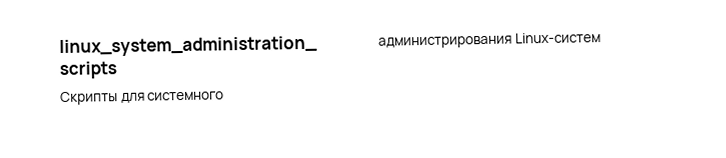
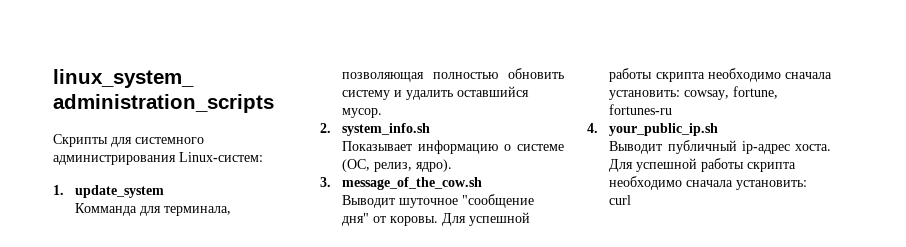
- Скрипты для системного администрирования Linux-систем
+ Скрипты для системного администрирования Linux-систем:
+ 1. update_system
+ Комманда для терминала, позволяющая полностью обновить систему и удалить оставшийся мусор.
+ 2. system_info.sh
+ Показывает информацию о системе (ОС, релиз, ядро).
+ 3. message_of_the_cow.sh
+ Выводит шуточное "сообщение дня" от коровы. Для успешной работы скрипта необходимо сначала установить: cowsay, fortune, fortunes-ru
+ 4. your_public_ip.sh
+ Выводит публичный ip-адрес хоста. Для успешной работы скрипта необходимо сначала установить: curl

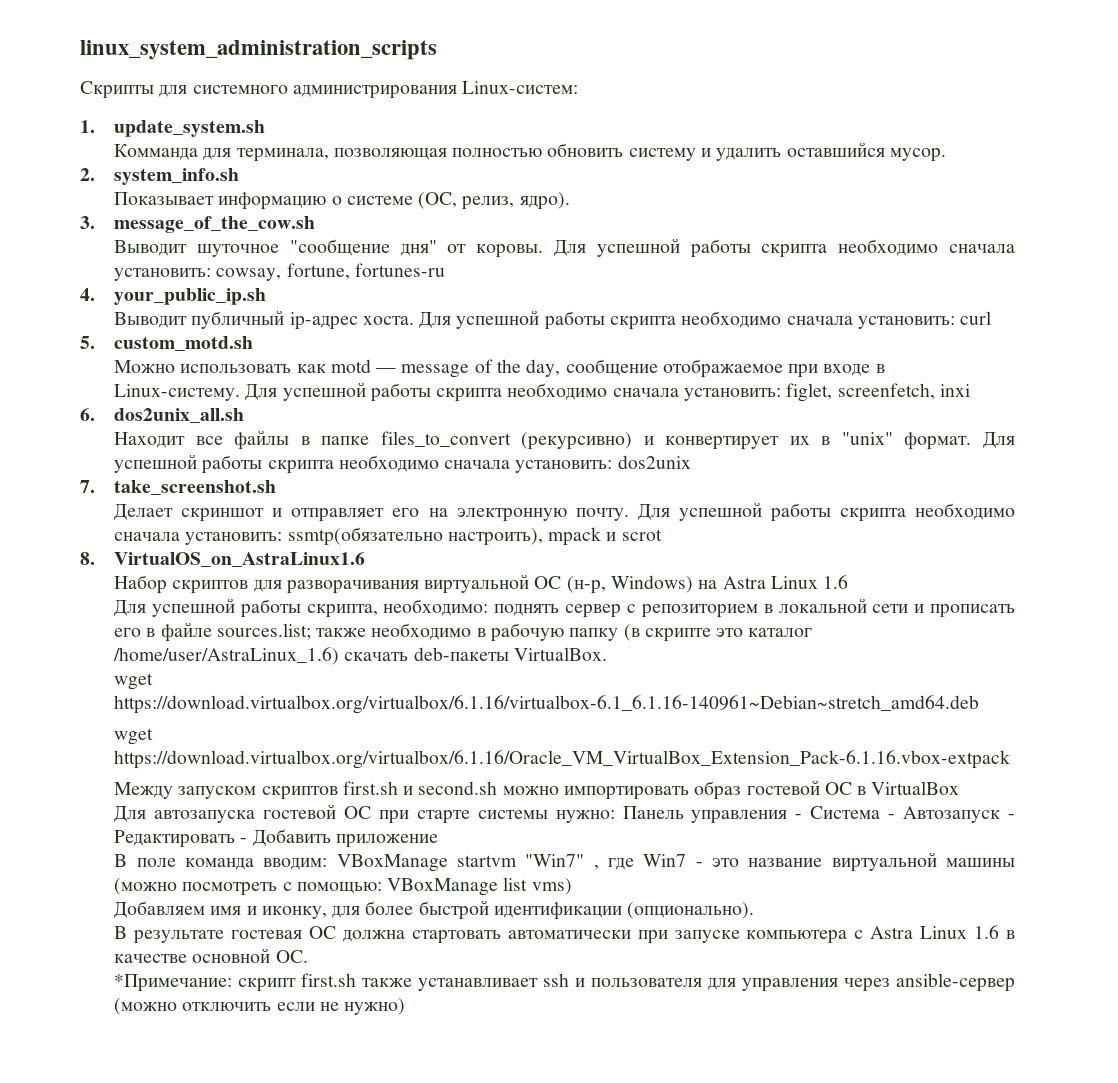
- 1. update_system
+ 1. update_system.sh
+ 5. custom_motd.sh
+ Можно использовать как motd — message of the day, сообщение отображаемое при входе в Linux-систему. Для успешной работы скрипта необходимо сначала установить: figlet, screenfetch, inxi
+ 6. dos2unix_all.sh
+ Находит все файлы в папке files_to_convert (рекурсивно) и конвертирует их в "unix" формат. Для успешной работы скрипта необходимо сначала установить: dos2unix
+ 7. take_screenshot.sh
+ Делает скриншот и отправляет его на электронную почту. Для успешной работы скрипта необходимо сначала установить: ssmtp(обязательно настроить), mpack и scrot
+ 8. VirtualOS_on_AstraLinux1.6
+ Набор скриптов для разворачивания виртуальной ОС (н-р, Windows) на Astra Linux 1.6
+ Для успешной работы скрипта, необходимо: поднять сервер c репозиторием в локальной сети и прописать его в файле sources.list; также необходимо в рабочую папку (в скрипте это каталог /home/user/AstraLinux_1.6) скачать deb-пакеты VirtualBox.
+ wget https://download.virtualbox.org/virtualbox/6.1.16/virtualbox-6.1_6.1.16-140961~Debian~stretch_amd64.deb
+ wget https://download.virtualbox.org/virtualbox/6.1.16/Oracle_VM_VirtualBox_Extension_Pack-6.1.16.vbox-extpack
+ Между запуском скриптов first.sh и second.sh можно импортировать образ гостевой ОС в VirtualBox
+ Для автозапуска гостевой ОС при старте системы нужно: Панель управления - Система - Автозапуск - Редактировать - Добавить приложение
+ В поле команда вводим: VBoxManage startvm "Win7" , где Win7 - это название виртуальной машины (можно посмотреть с помощью: VBoxManage list vms)
+ Добавляем имя и иконку, для более быстрой идентификации (опционально).
+ В результате гостевая ОС должна стартовать автоматически при запуске компьютера с Astra Linux 1.6 в качестве основной ОС.
+ *Примечание: скрипт first.sh также устанавливает ssh и пользователя для управления через ansible-сервер (можно отключить если не нужно)

